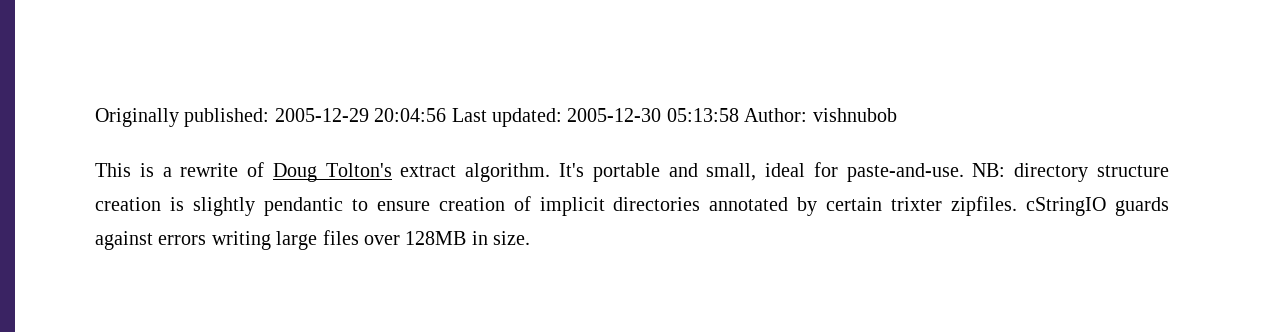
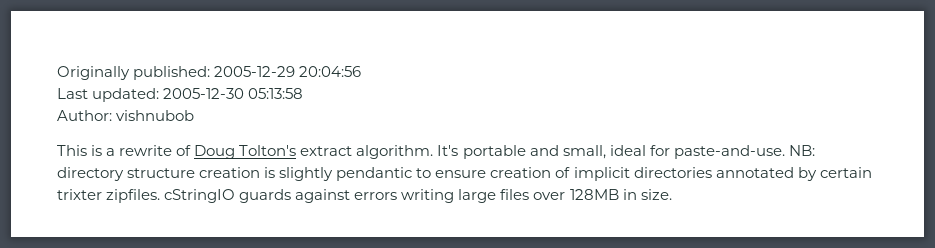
- Originally published: 2005-12-29 20:04:56 Last updated: 2005-12-30 05:13:58 Author: vishnubob
+ Originally published: 2005-12-29 20:04:56
+ Last updated: 2005-12-30 05:13:58
+ Author: vishnubob

